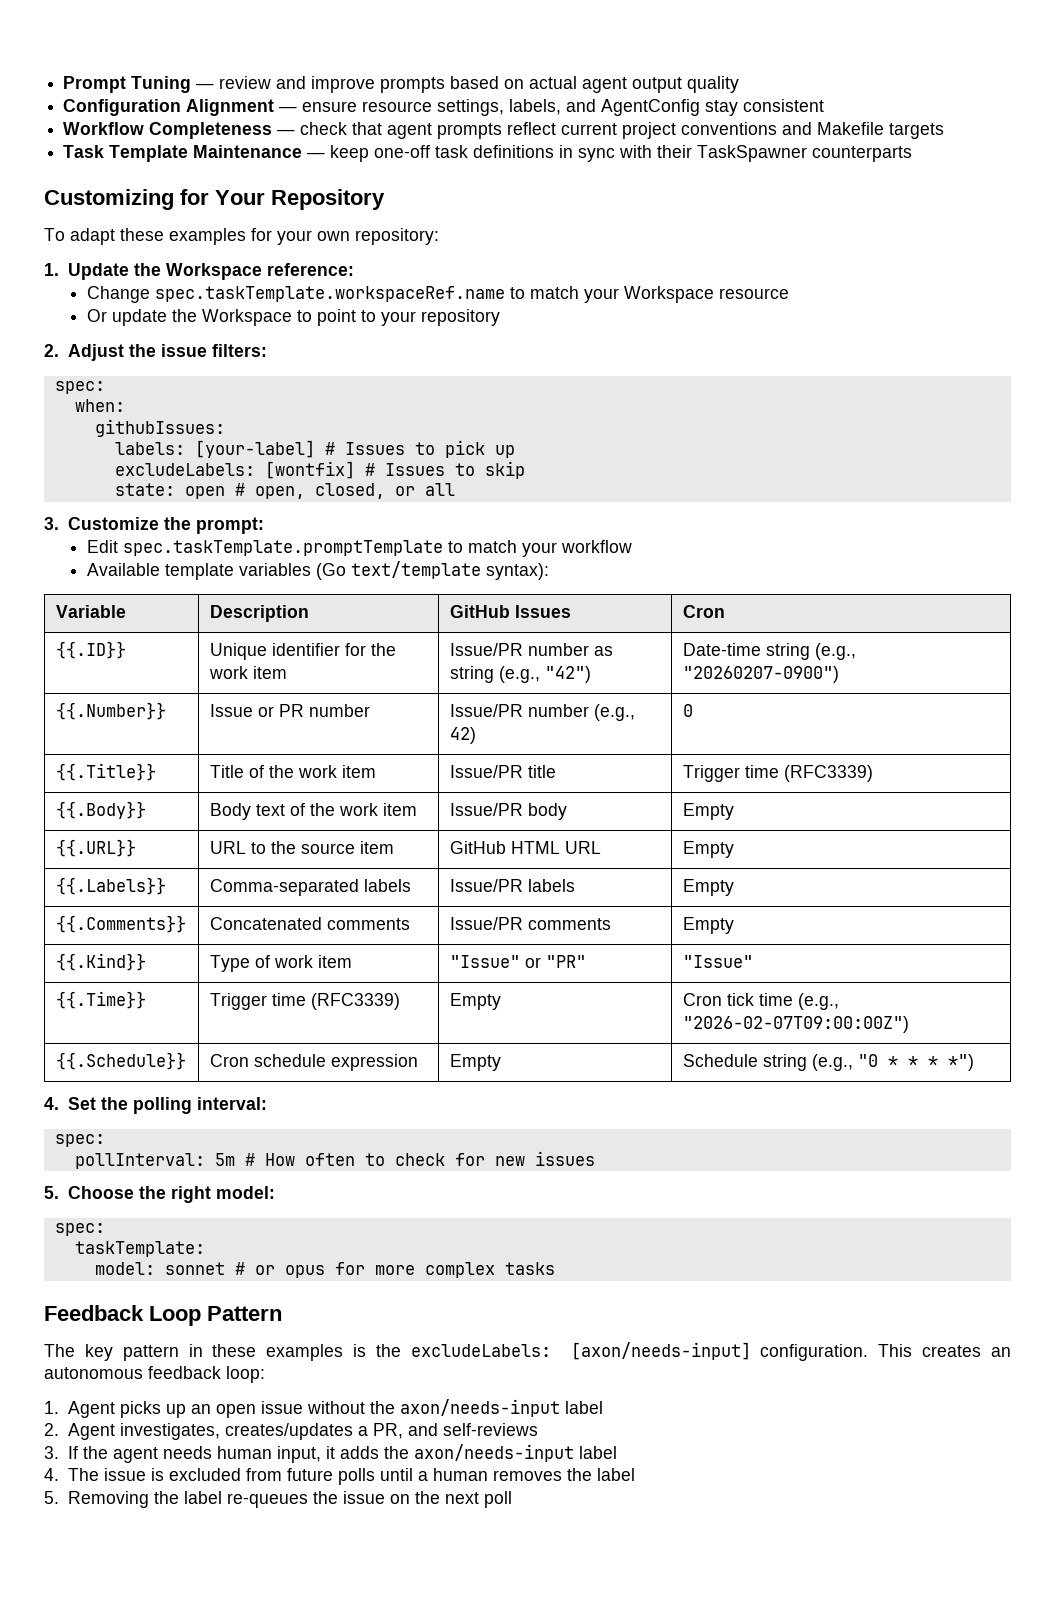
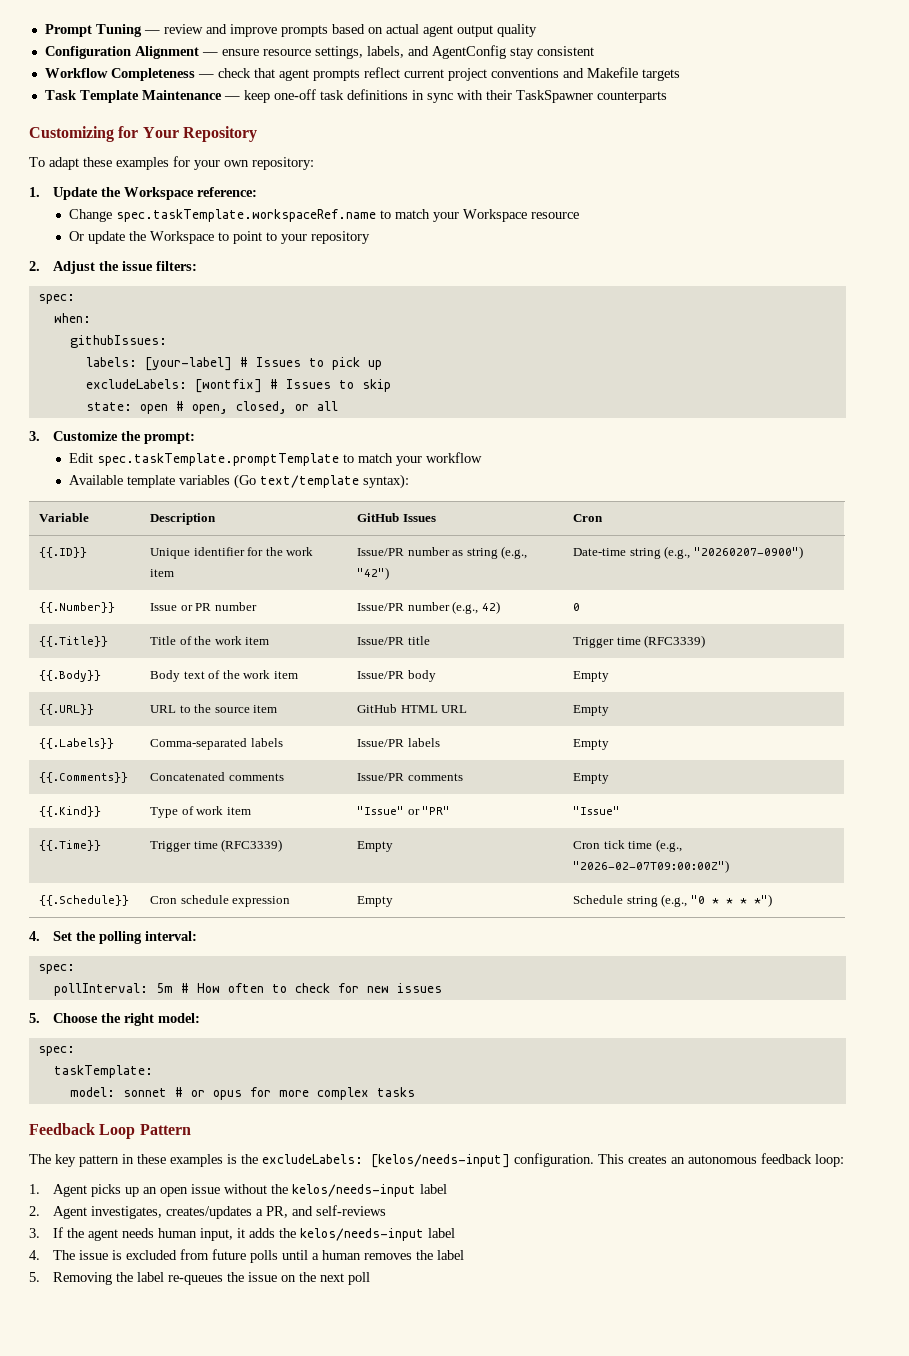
- The key pattern in these examples is the excludeLabels: [axon/needs-input] configuration.
+ The key pattern in these examples is the excludeLabels: [kelos/needs-input] configuration.
- 1. Agent picks up an open issue without the axon/needs-input label
+ 1. Agent picks up an open issue without the kelos/needs-input label
- 3. If the agent needs human input, it adds the axon/needs-input label
+ 3. If the agent needs human input, it adds the kelos/needs-input label

